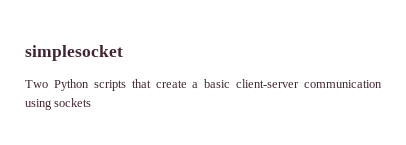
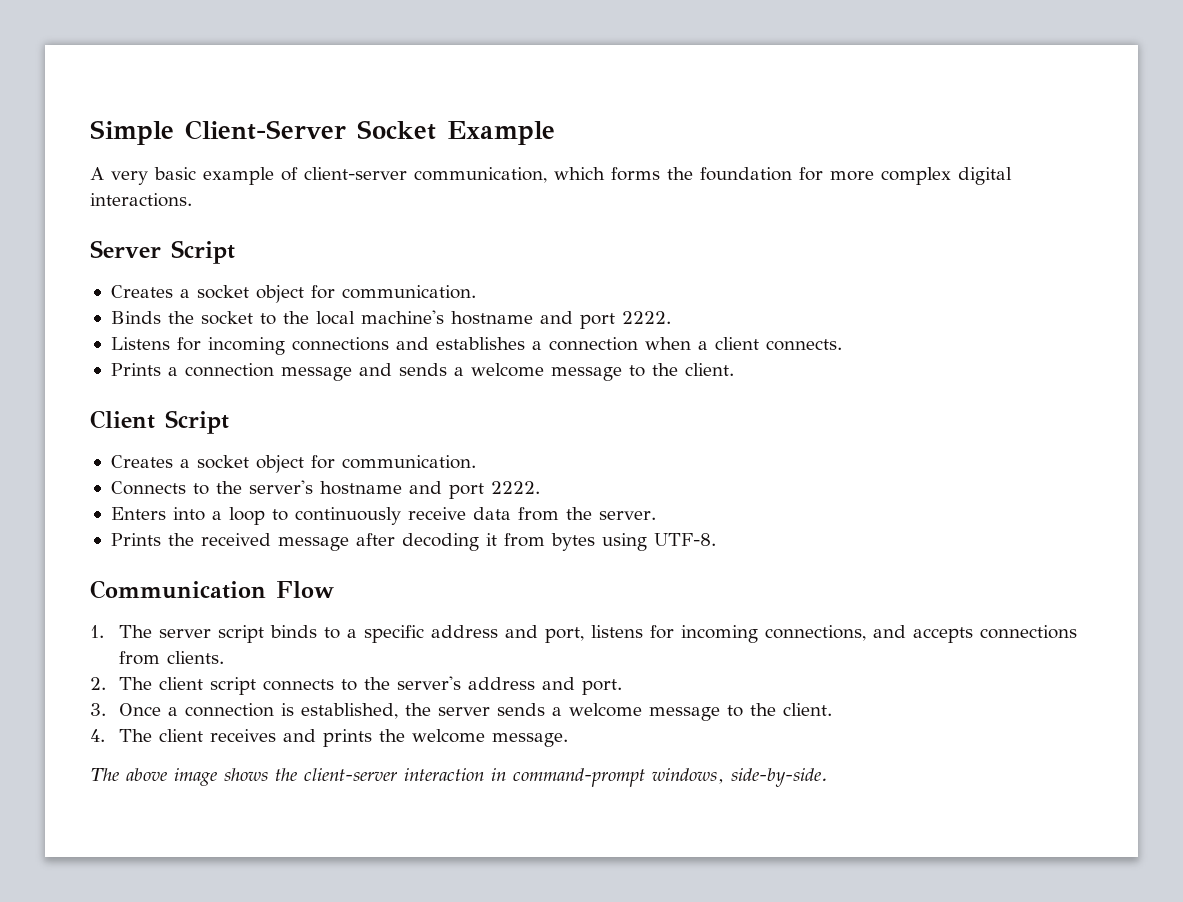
- simplesocket
- Two Python scripts that create a basic client-server communication using sockets
+ Simple Client-Server Socket Example
+ A very basic example of client-server communication, which forms the foundation for more complex digital interactions.
+ Server Script
+ Creates a socket object for communication.
+ Binds the socket to the local machine's hostname and port 2222.
+ Listens for incoming connections and establishes a connection when a client connects.
+ Prints a connection message and sends a welcome message to the client.
+ Client Script
+ Creates a socket object for communication.
+ Connects to the server's hostname and port 2222.
+ Enters into a loop to continuously receive data from the server.
+ Prints the received message after decoding it from bytes using UTF-8.
+ Communication Flow
+ 1. The server script binds to a specific address and port, listens for incoming connections, and accepts connections from clients.
+ 2. The client script connects to the server's address and port.
+ 3. Once a connection is established, the server sends a welcome message to the client.
+ 4. The client receives and prints the welcome message.
+ The above image shows the client-server interaction in command-prompt windows, side-by-side.

